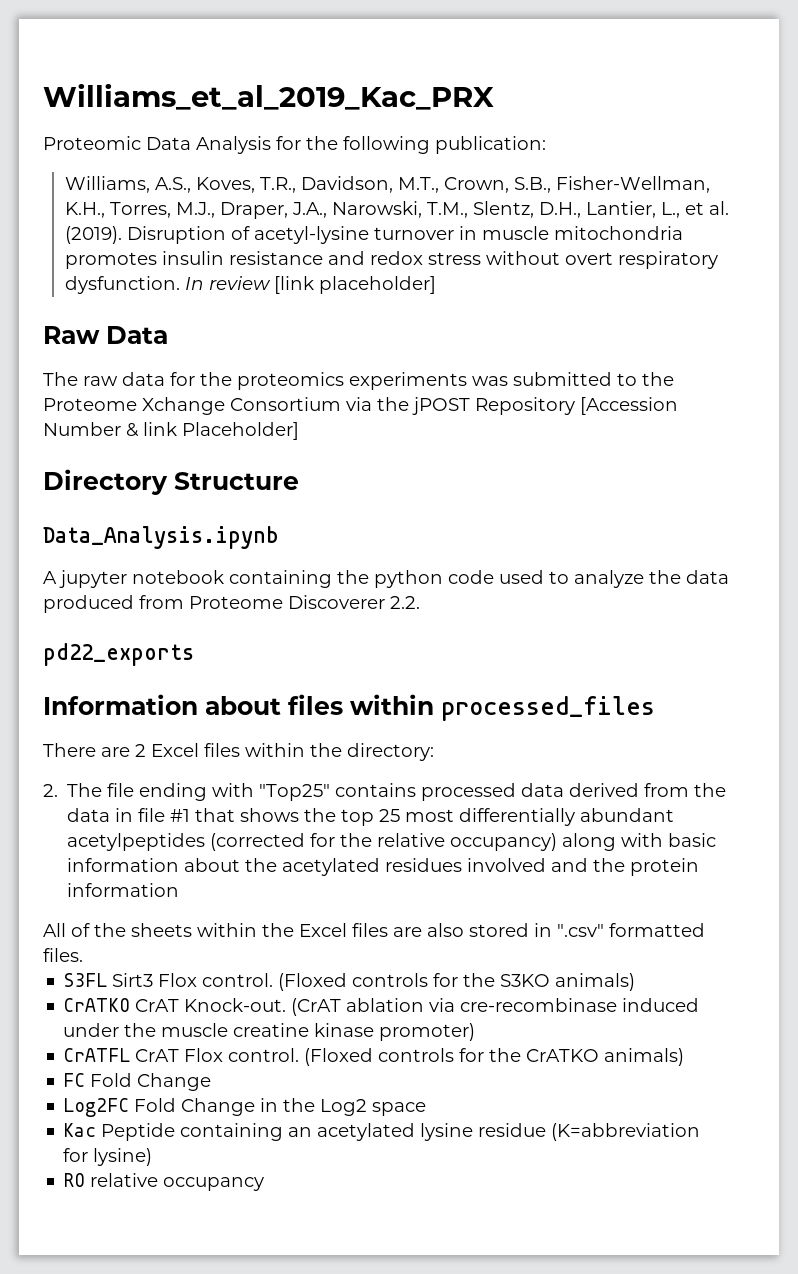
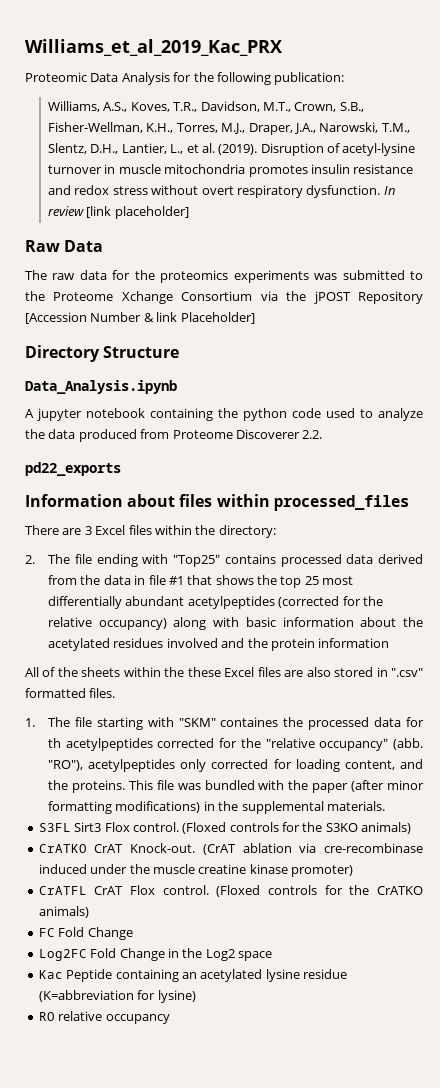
- There are 2 Excel files within the directory:
+ There are 3 Excel files within the directory:
- All of the sheets within the Excel files are also stored in ".csv" formatted files.
+ All of the sheets within the these Excel files are also stored in ".csv" formatted files.
+ 1. The file starting with "SKM" containes the processed data for th acetylpeptides corrected for the "relative occupancy" (abb. "RO"), acetylpeptides only corrected for loading content, and the proteins. This file was bundled with the paper (after minor formatting modifications) in the supplemental materials.

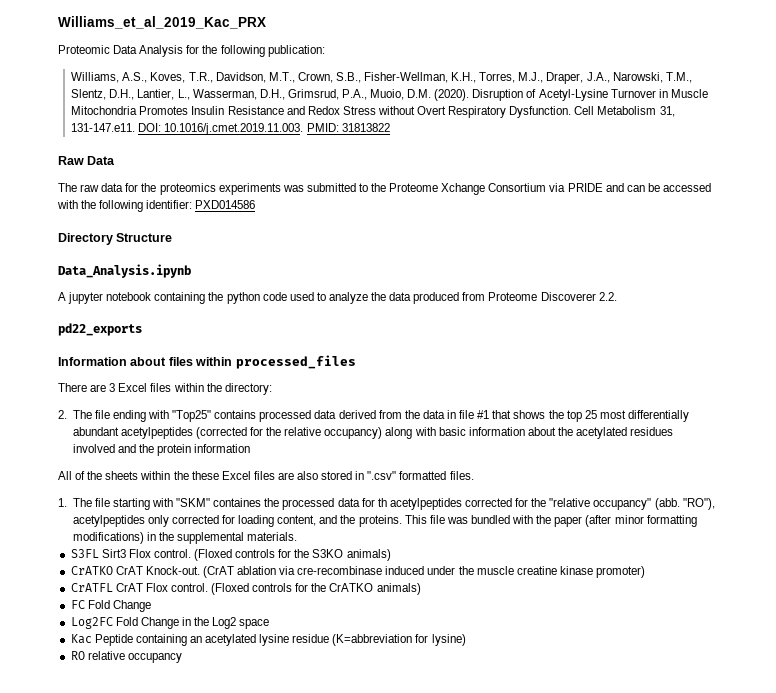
- Williams, A.S., Koves, T.R., Davidson, M.T., Crown, S.B., Fisher-Wellman, K.H., Torres, M.J., Draper, J.A., Narowski, T.M., Slentz, D.H., Lantier, L., et al. (2019). Disruption of acetyl-lysine turnover in muscle mitochondria promotes insulin resistance and redox stress without overt respiratory dysfunction. In review [link placeholder]
+ Williams, A.S., Koves, T.R., Davidson, M.T., Crown, S.B., Fisher-Wellman, K.H., Torres, M.J., Draper, J.A., Narowski, T.M., Slentz, D.H., Lantier, L., Wasserman, D.H., Grimsrud, P.A., Muoio, D.M. (2020). Disruption of Acetyl-Lysine Turnover in Muscle Mitochondria Promotes Insulin Resistance and Redox Stress without Overt Respiratory Dysfunction. Cell Metabolism 31, 131-147.e11. DOI: 10.1016/j.cmet.2019.11.003. PMID: 31813822
- The raw data for the proteomics experiments was submitted to the Proteome Xchange Consortium via the jPOST Repository [Accession Number & link Placeholder]
+ The raw data for the proteomics experiments was submitted to the Proteome Xchange Consortium via PRIDE and can be accessed with the following identifier: PXD014586

